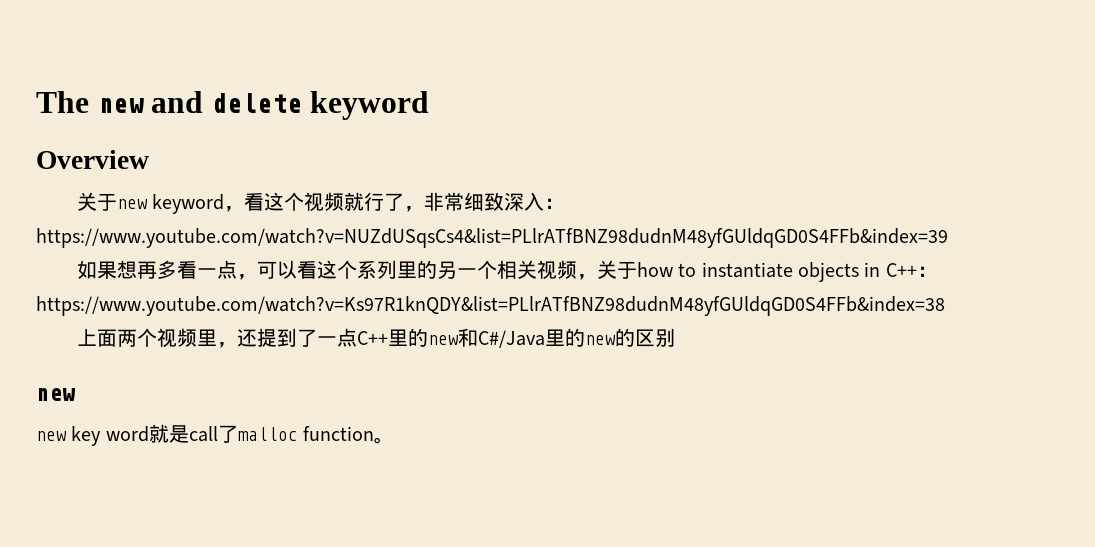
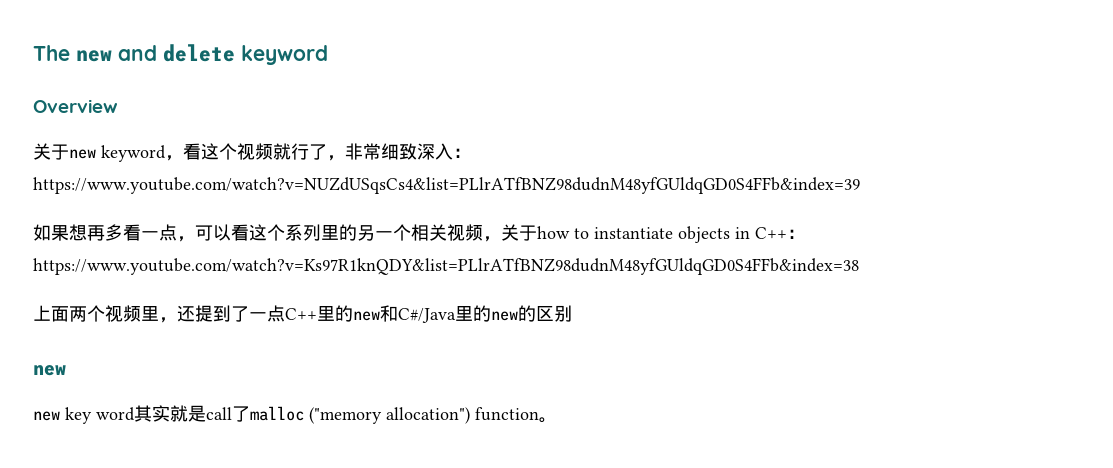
- new key word就是call了malloc function。
+ new key word其实就是call了malloc ("memory allocation") function。

